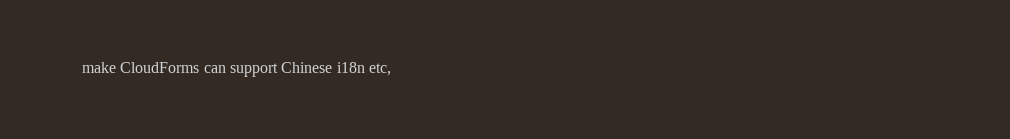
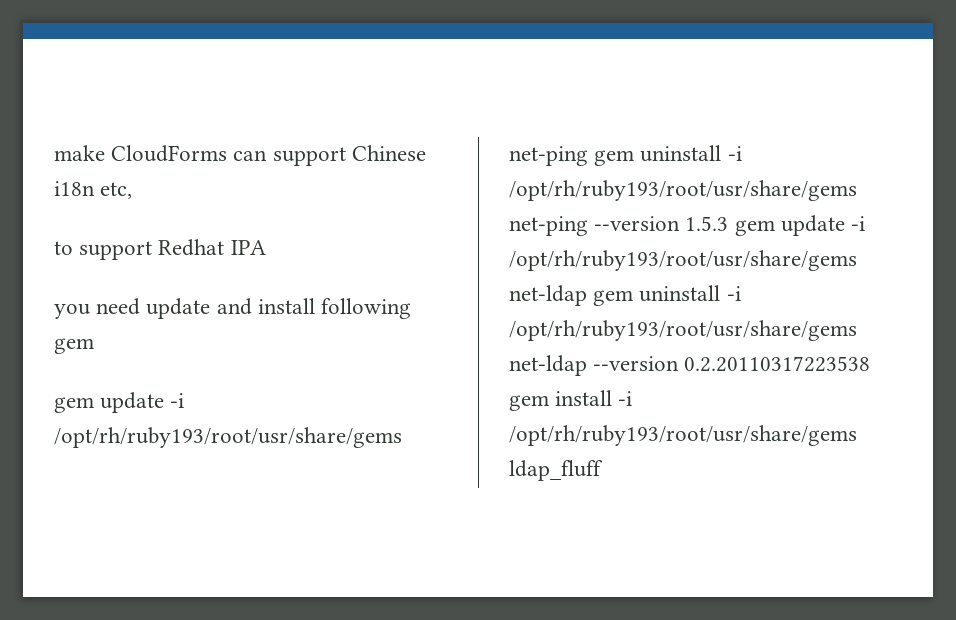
+ to support Redhat IPA
+ you need update and install following gem
+ gem update -i /opt/rh/ruby193/root/usr/share/gems net-ping gem uninstall -i /opt/rh/ruby193/root/usr/share/gems net-ping --version 1.5.3 gem update -i /opt/rh/ruby193/root/usr/share/gems net-ldap gem uninstall -i /opt/rh/ruby193/root/usr/share/gems net-ldap --version 0.2.20110317223538 gem install -i /opt/rh/ruby193/root/usr/share/gems ldap_fluff

